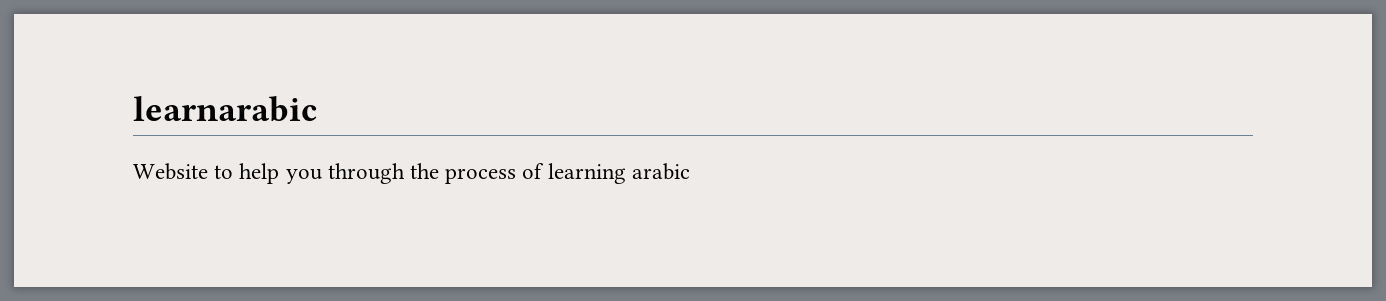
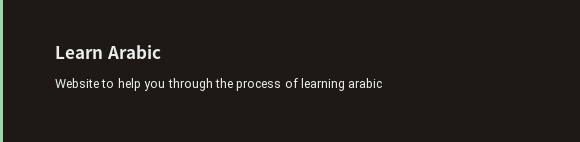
- learnarabic
+ Learn Arabic

